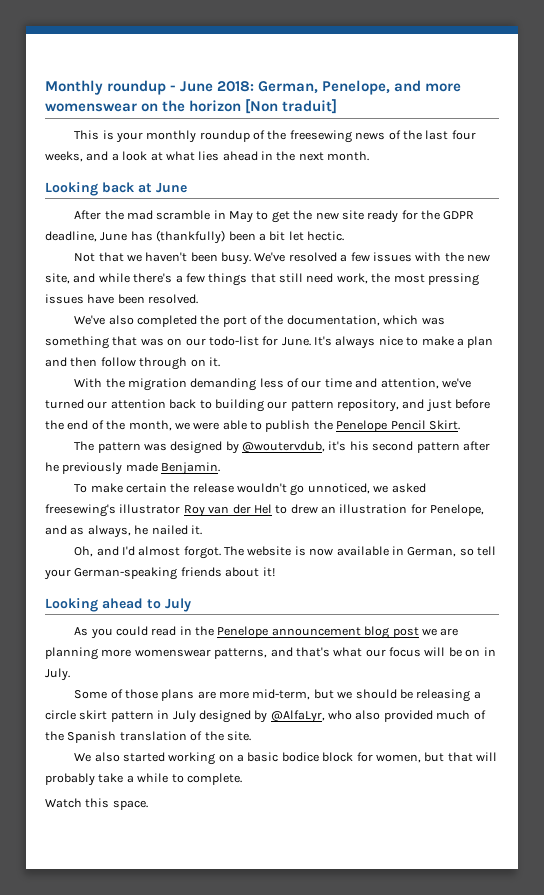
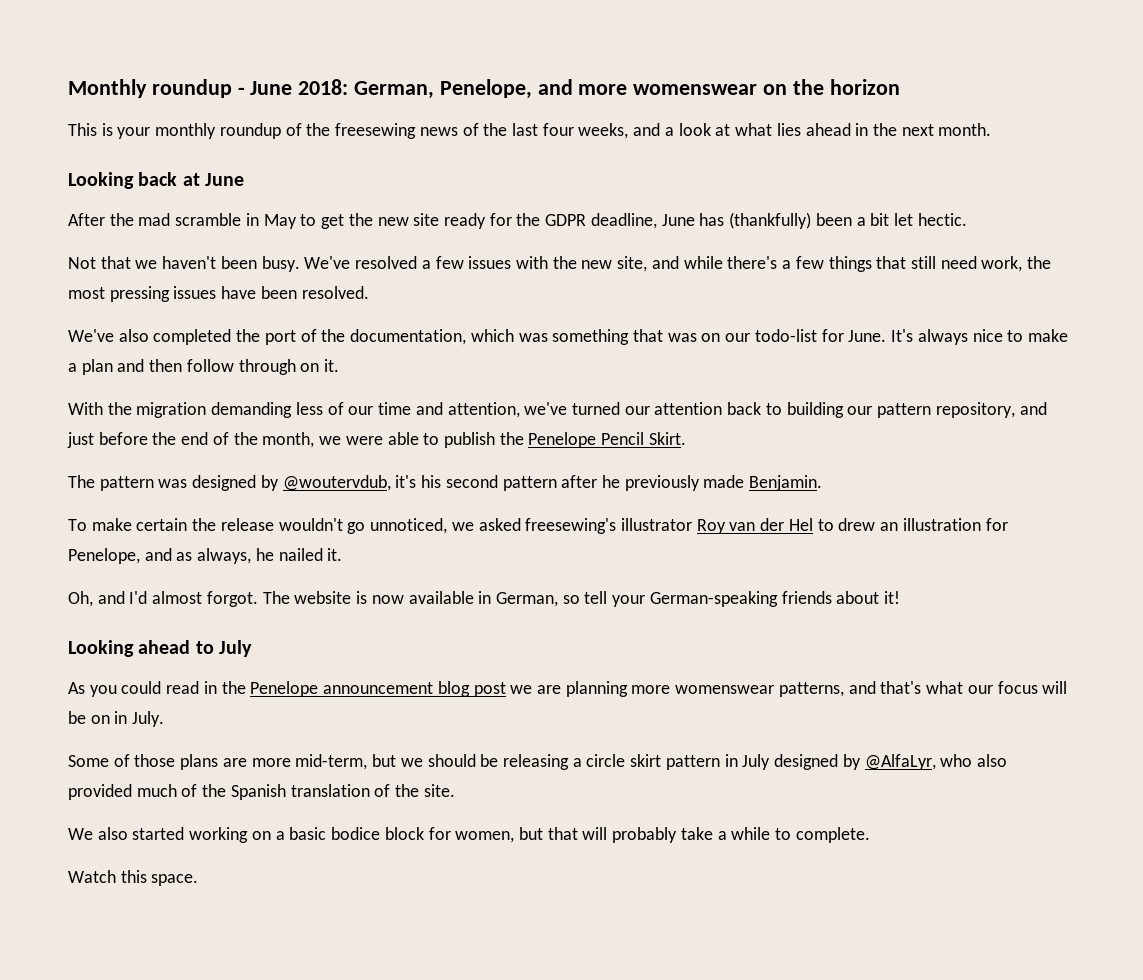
- Monthly roundup - June 2018: German, Penelope, and more womenswear on the horizon [Non traduit]
+ Monthly roundup - June 2018: German, Penelope, and more womenswear on the horizon

